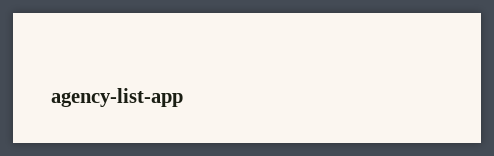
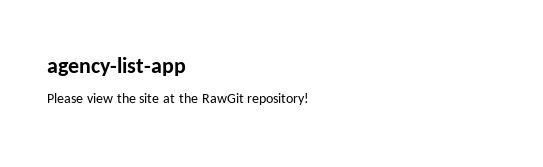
+ Please view the site at the RawGit repository!

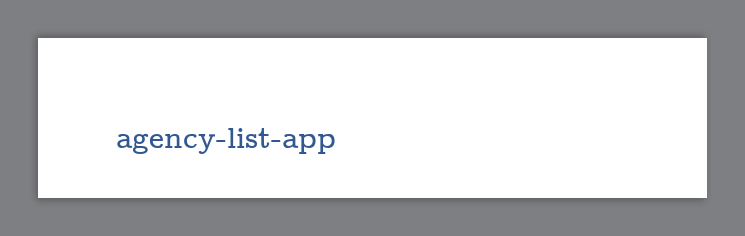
- Please view the site at the RawGit repository!

